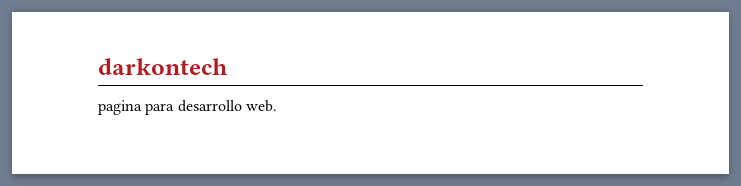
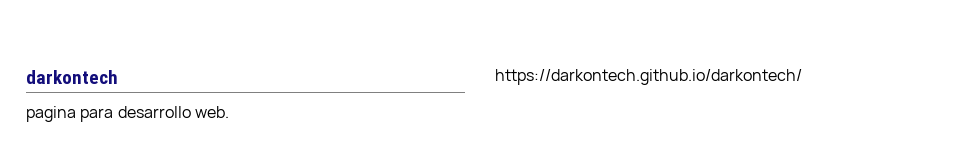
- pagina para desarrollo web.
+ pagina para desarrollo web. https://darkontech.github.io/darkontech/

